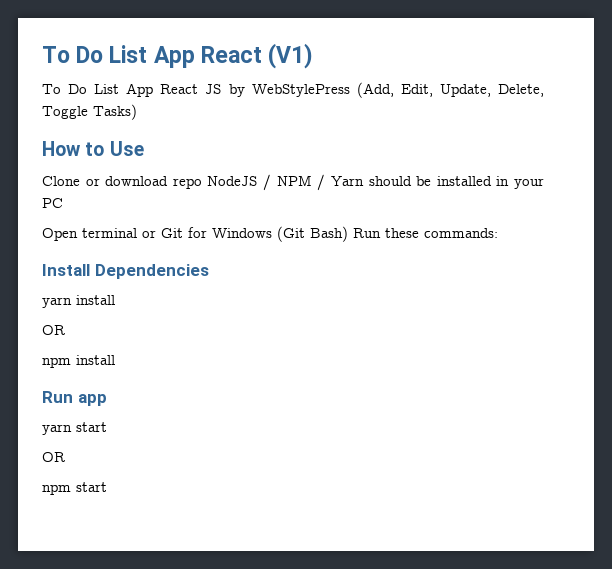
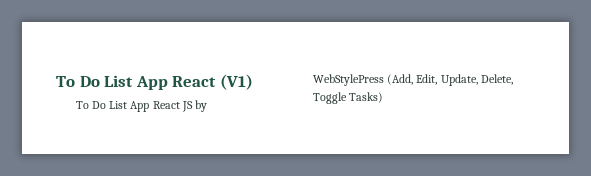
- How to Use
- Clone or download repo NodeJS / NPM / Yarn should be installed in your PC
- Open terminal or Git for Windows (Git Bash) Run these commands:
- Install Dependencies
- yarn install
- OR
- npm install
- Run app
- yarn start
- OR
- npm start

